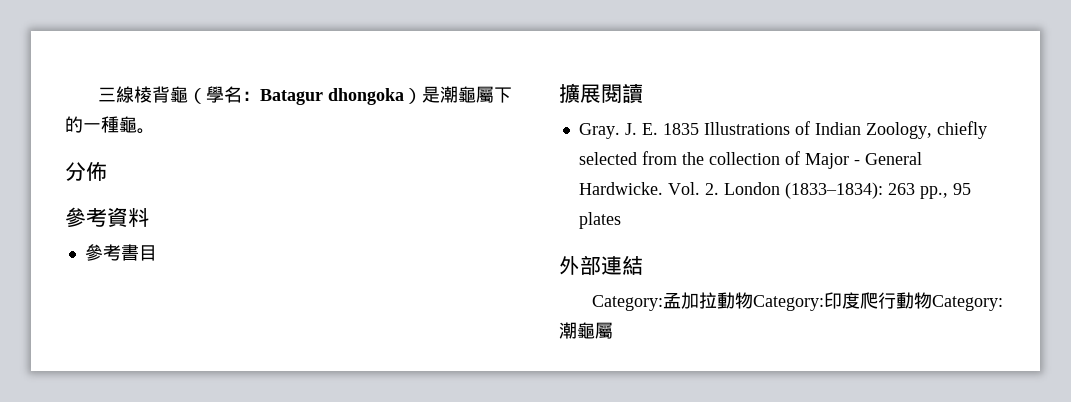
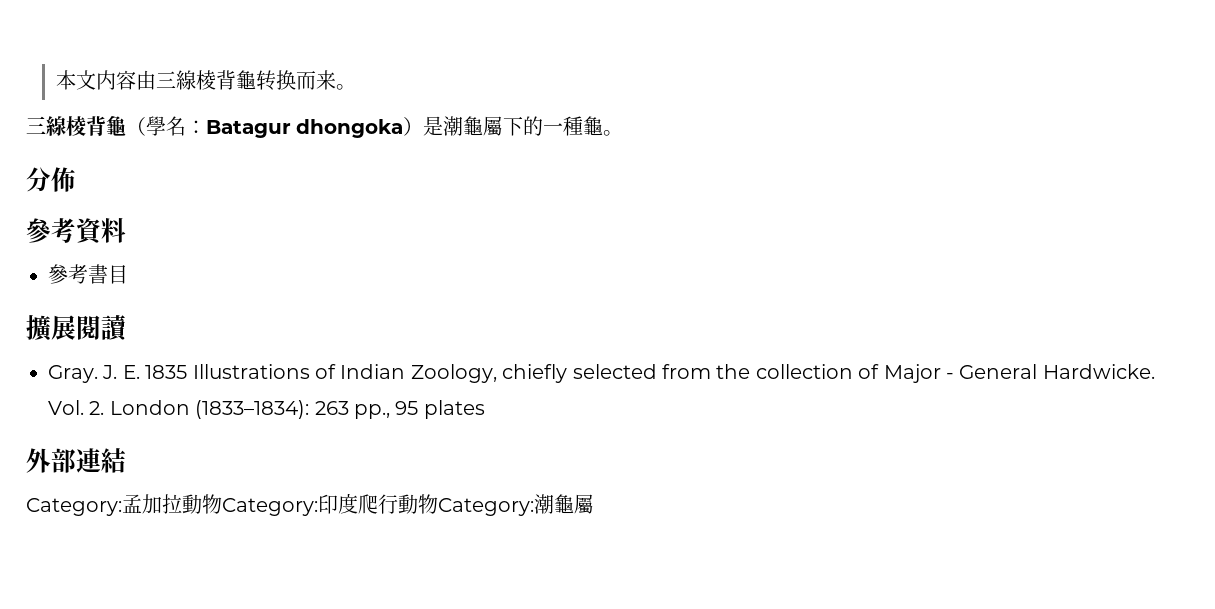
+ 本文内容由三線棱背龜转换而来。

